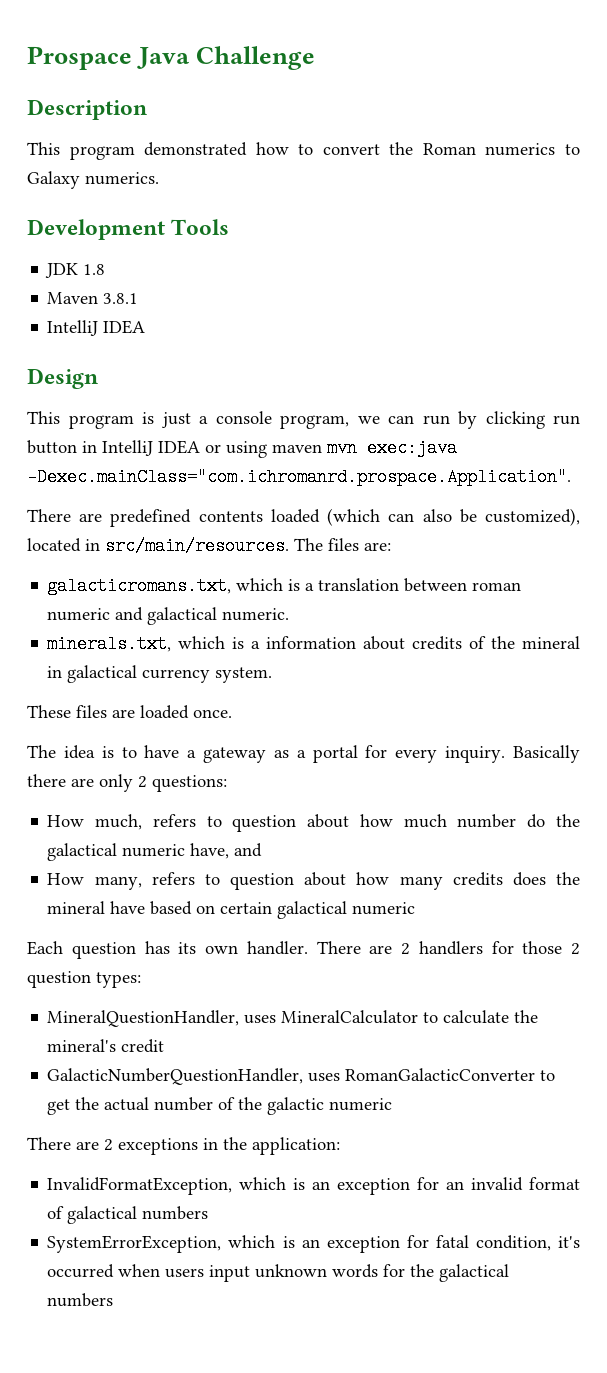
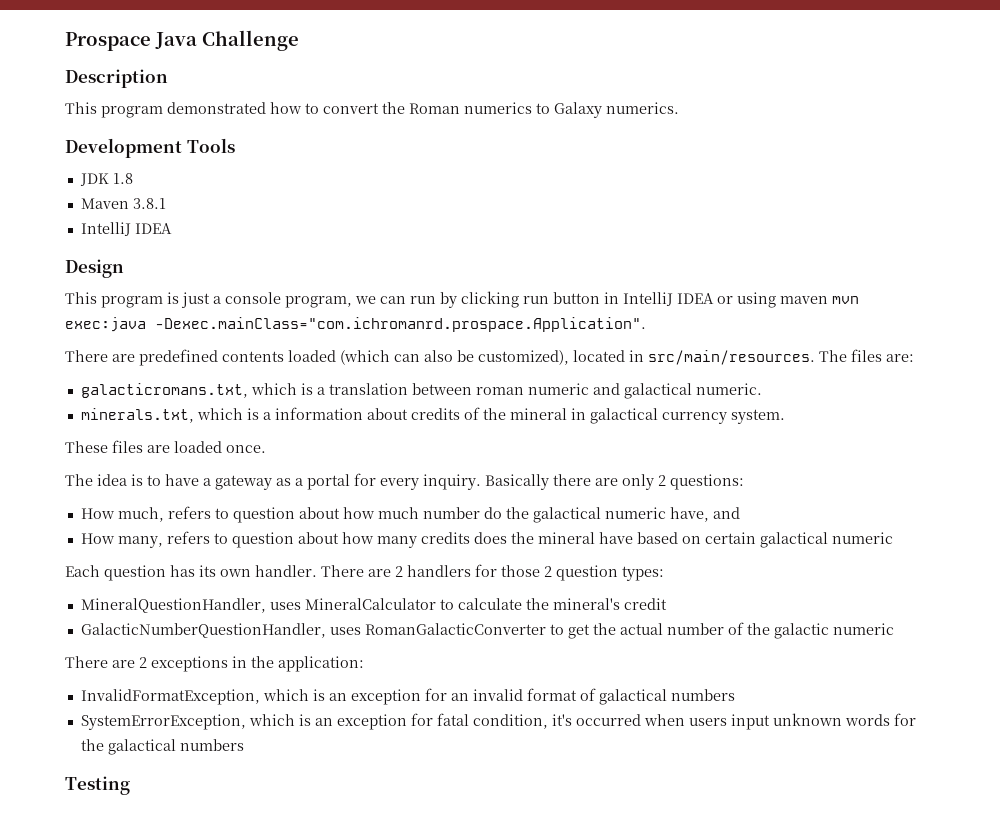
+ Testing

